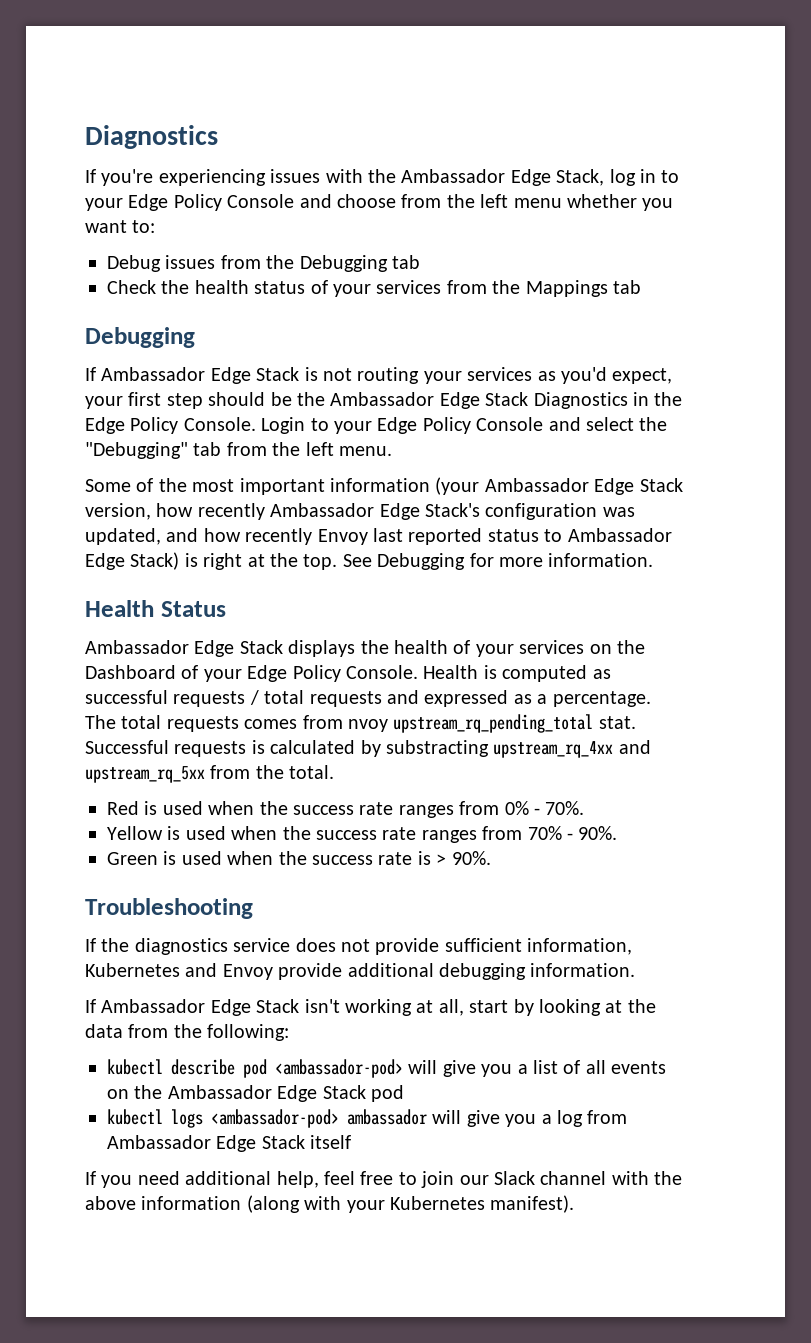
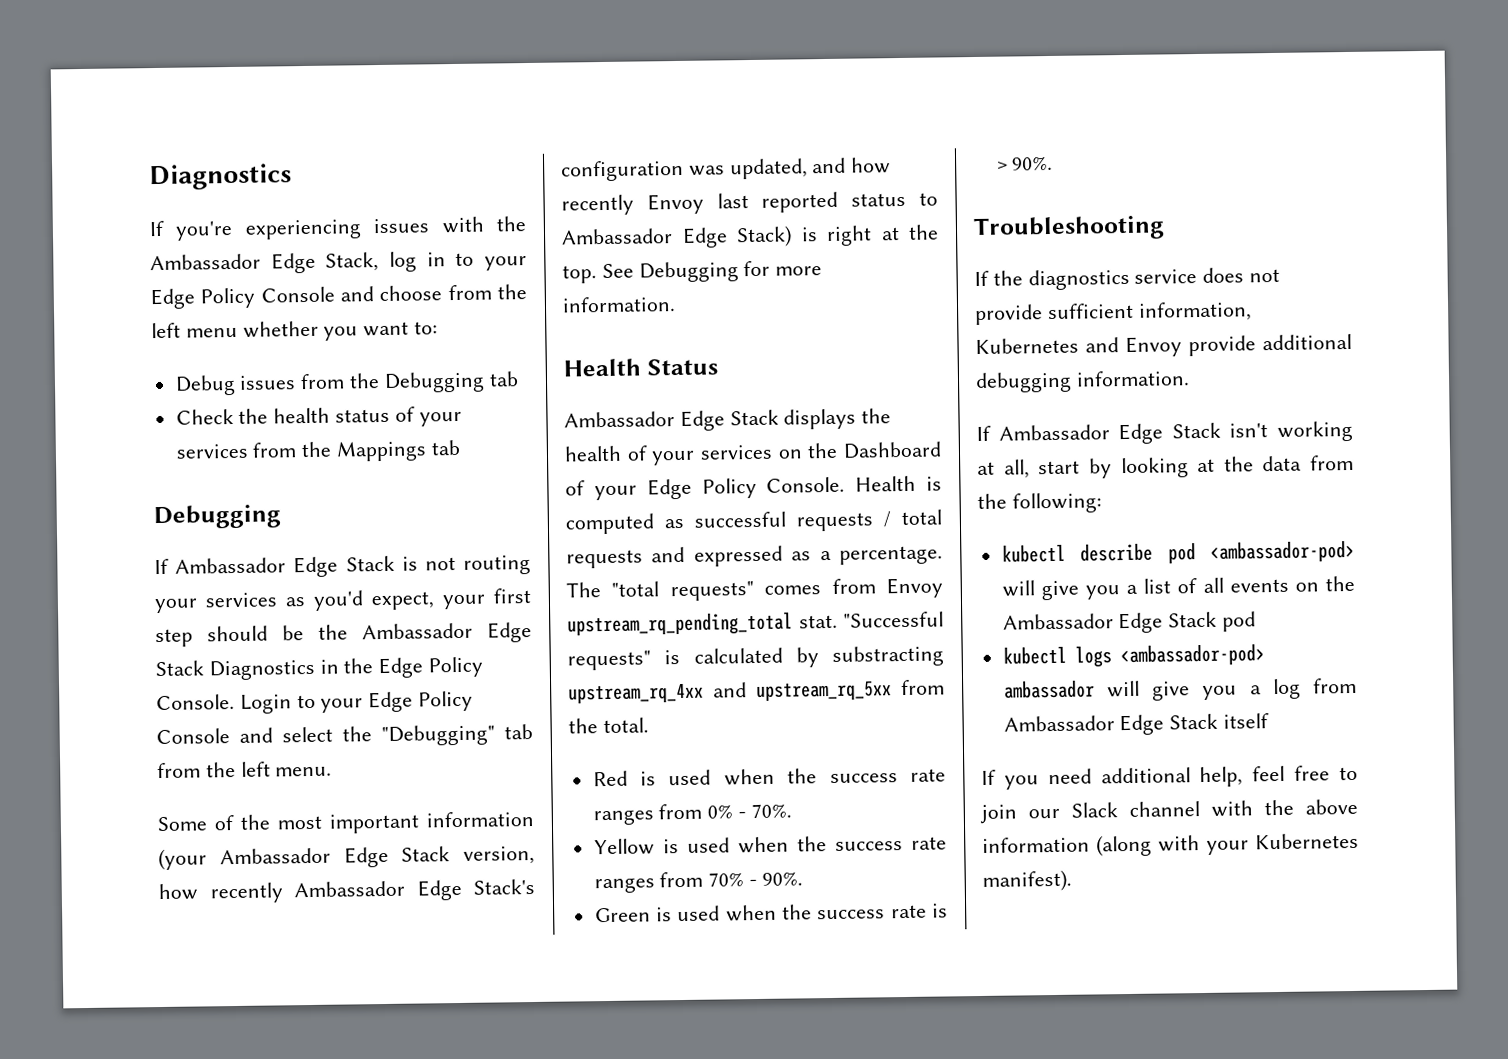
- The total requests comes from nvoy upstream_rq_pending_total stat.
+ The "total requests" comes from Envoy upstream_rq_pending_total stat.
- Successful requests is calculated by substracting upstream_rq_4xx and upstream_rq_5xx from the total.
+ "Successful requests" is calculated by substracting upstream_rq_4xx and upstream_rq_5xx from the total.

